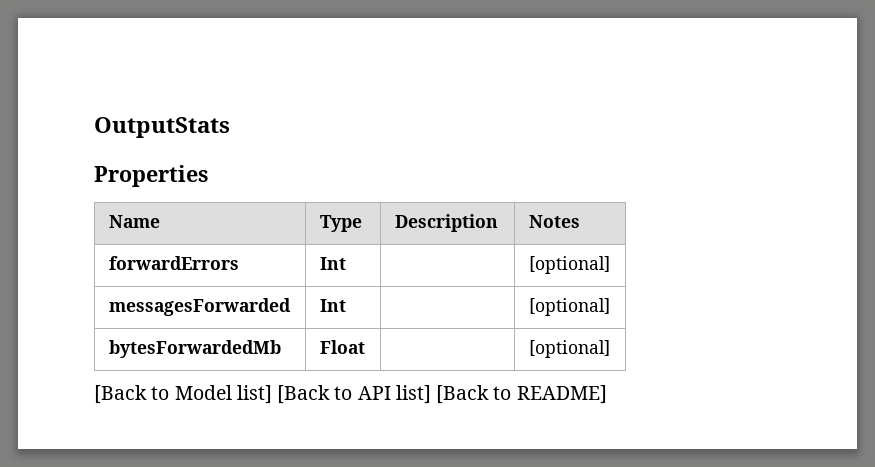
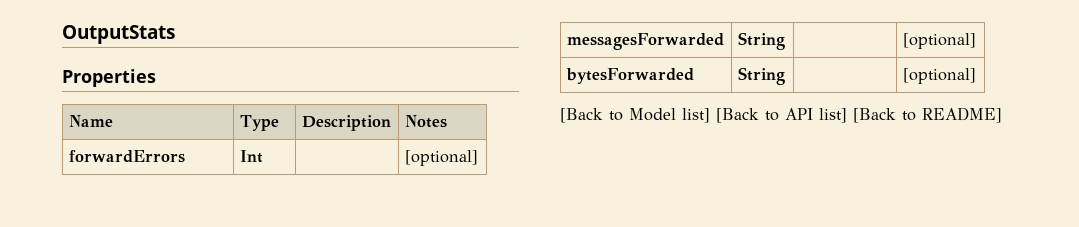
- messagesForwarded | Int | | [optional]
- bytesForwardedMb | Float | | [optional]
+ messagesForwarded | String | | [optional]
+ bytesForwarded | String | | [optional]

